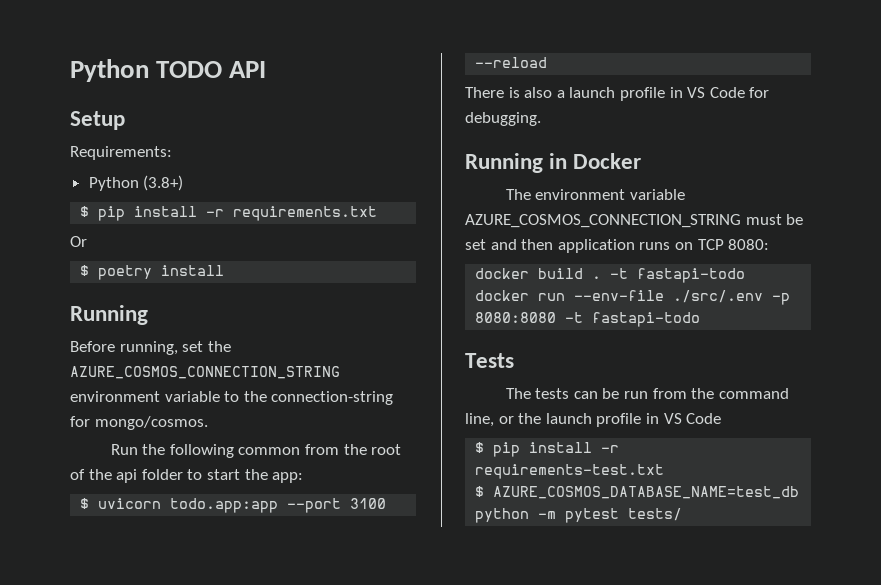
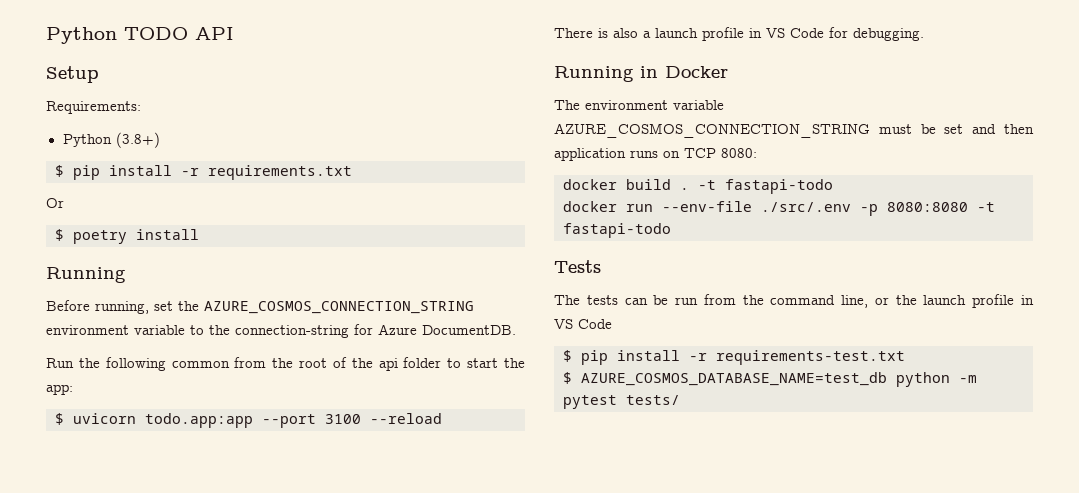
- Before running, set the AZURE_COSMOS_CONNECTION_STRING environment variable to the connection-string for mongo/cosmos.
+ Before running, set the AZURE_COSMOS_CONNECTION_STRING environment variable to the connection-string for Azure DocumentDB.

